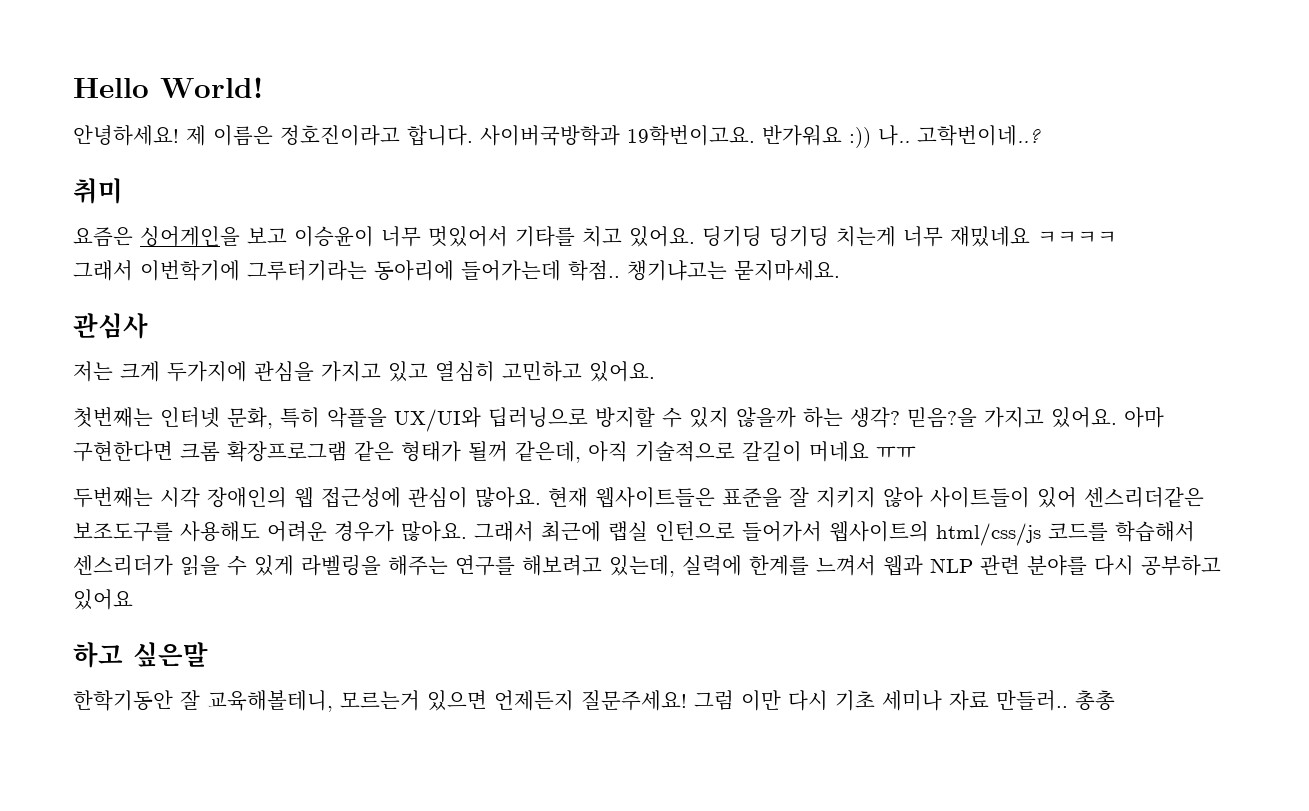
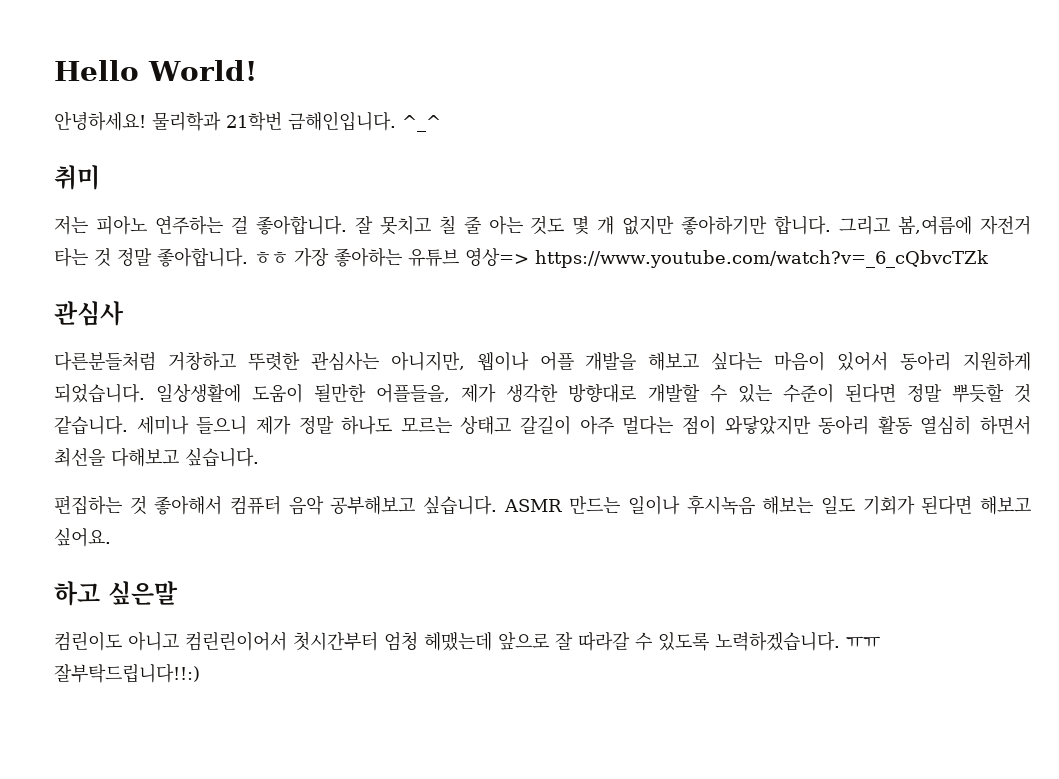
- 제 이름은 정호진이라고 합니다. 사이버국방학과 19학번이고요. 반가워요 :)) 나.. 고학번이네..?
+ 물리학과 21학번 금해인입니다. ^_^
  취미
- 요즘은 싱어게인을 보고 이승윤이 너무 멋있어서 기타를 치고 있어요. 딩기딩 딩기딩 치는게 너무 재밌네요 ㅋㅋㅋㅋ
- 그래서 이번학기에 그루터기라는 동아리에 들어가는데 학점.. 챙기냐고는 묻지마세요.
+ 저는 피아노 연주하는 걸 좋아합니다. 잘 못치고 칠 줄 아는 것도 몇 개 없지만 좋아하기만 합니다. 그리고 봄,여름에 자전거 타는 것 정말 좋아합니다. ㅎㅎ 가장 좋아하는 유튜브 영상=> https://www.youtube.com/watch?v=_6_cQbvcTZk
  관심사
- 저는 크게 두가지에 관심을 가지고 있고 열심히 고민하고 있어요.
- 첫번째는 인터넷 문화, 특히 악플을 UX/UI와 딥러닝으로 방지할 수 있지 않을까 하는 생각? 믿음?을 가지고 있어요. 아마 구현한다면 크롬 확장프로그램 같은 형태가 될꺼 같은데, 아직 기술적으로 갈길이 머네요 ㅠㅠ
- 두번째는 시각 장애인의 웹 접근성에 관심이 많아요. 현재 웹사이트들은 표준을 잘 지키지 않아 사이트들이 있어 센스리더같은 보조도구를 사용해도 어려운 경우가 많아요. 그래서 최근에 랩실 인턴으로 들어가서 웹사이트의 html/css/js 코드를 학습해서 센스리더가 읽을 수 있게 라벨링을 해주는 연구를 해보려고 있는데, 실력에 한계를 느껴서 웹과 NLP 관련 분야를 다시 공부하고 있어요
+ 다른분들처럼 거창하고 뚜렷한 관심사는 아니지만, 웹이나 어플 개발을 해보고 싶다는 마음이 있어서 동아리 지원하게 되었습니다. 일상생활에 도움이 될만한 어플들을, 제가 생각한 방향대로 개발할 수 있는 수준이 된다면 정말 뿌듯할 것 같습니다. 세미나 들으니 제가 정말 하나도 모르는 상태고 갈길이 아주 멀다는 점이 와닿았지만 동아리 활동 열심히 하면서 최선을 다해보고 싶습니다.
+ 편집하는 것 좋아해서 컴퓨터 음악 공부해보고 싶습니다. ASMR 만드는 일이나 후시녹음 해보는 일도 기회가 된다면 해보고 싶어요.
  하고 싶은말
- 한학기동안 잘 교육해볼테니, 모르는거 있으면 언제든지 질문주세요! 그럼 이만 다시 기초 세미나 자료 만들러.. 총총
+ 컴린이도 아니고 컴린린이어서 첫시간부터 엄청 헤맸는데 앞으로 잘 따라갈 수 있도록 노력하겠습니다. ㅠㅠ 잘부탁드립니다!!:)

